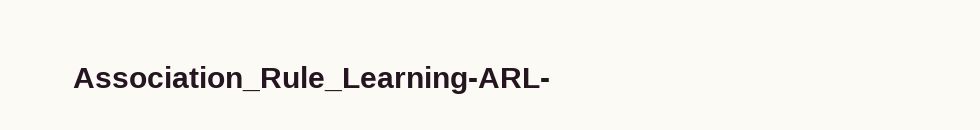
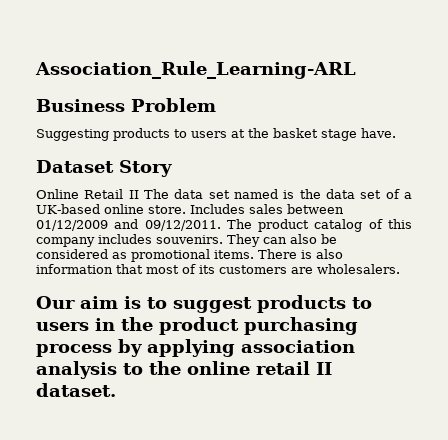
- Association_Rule_Learning-ARL-
+ Association_Rule_Learning-ARL
+ Business Problem
+ Suggesting products to users at the basket stage have.
+ Dataset Story
+ Online Retail II The data set named is the data set of a UK-based online store. Includes sales between 01/12/2009 and 09/12/2011. The product catalog of this company includes souvenirs. They can also be considered as promotional items. There is also information that most of its customers are wholesalers.
+ Our aim is to suggest products to users in the product purchasing process by applying association analysis to the online retail II dataset.

